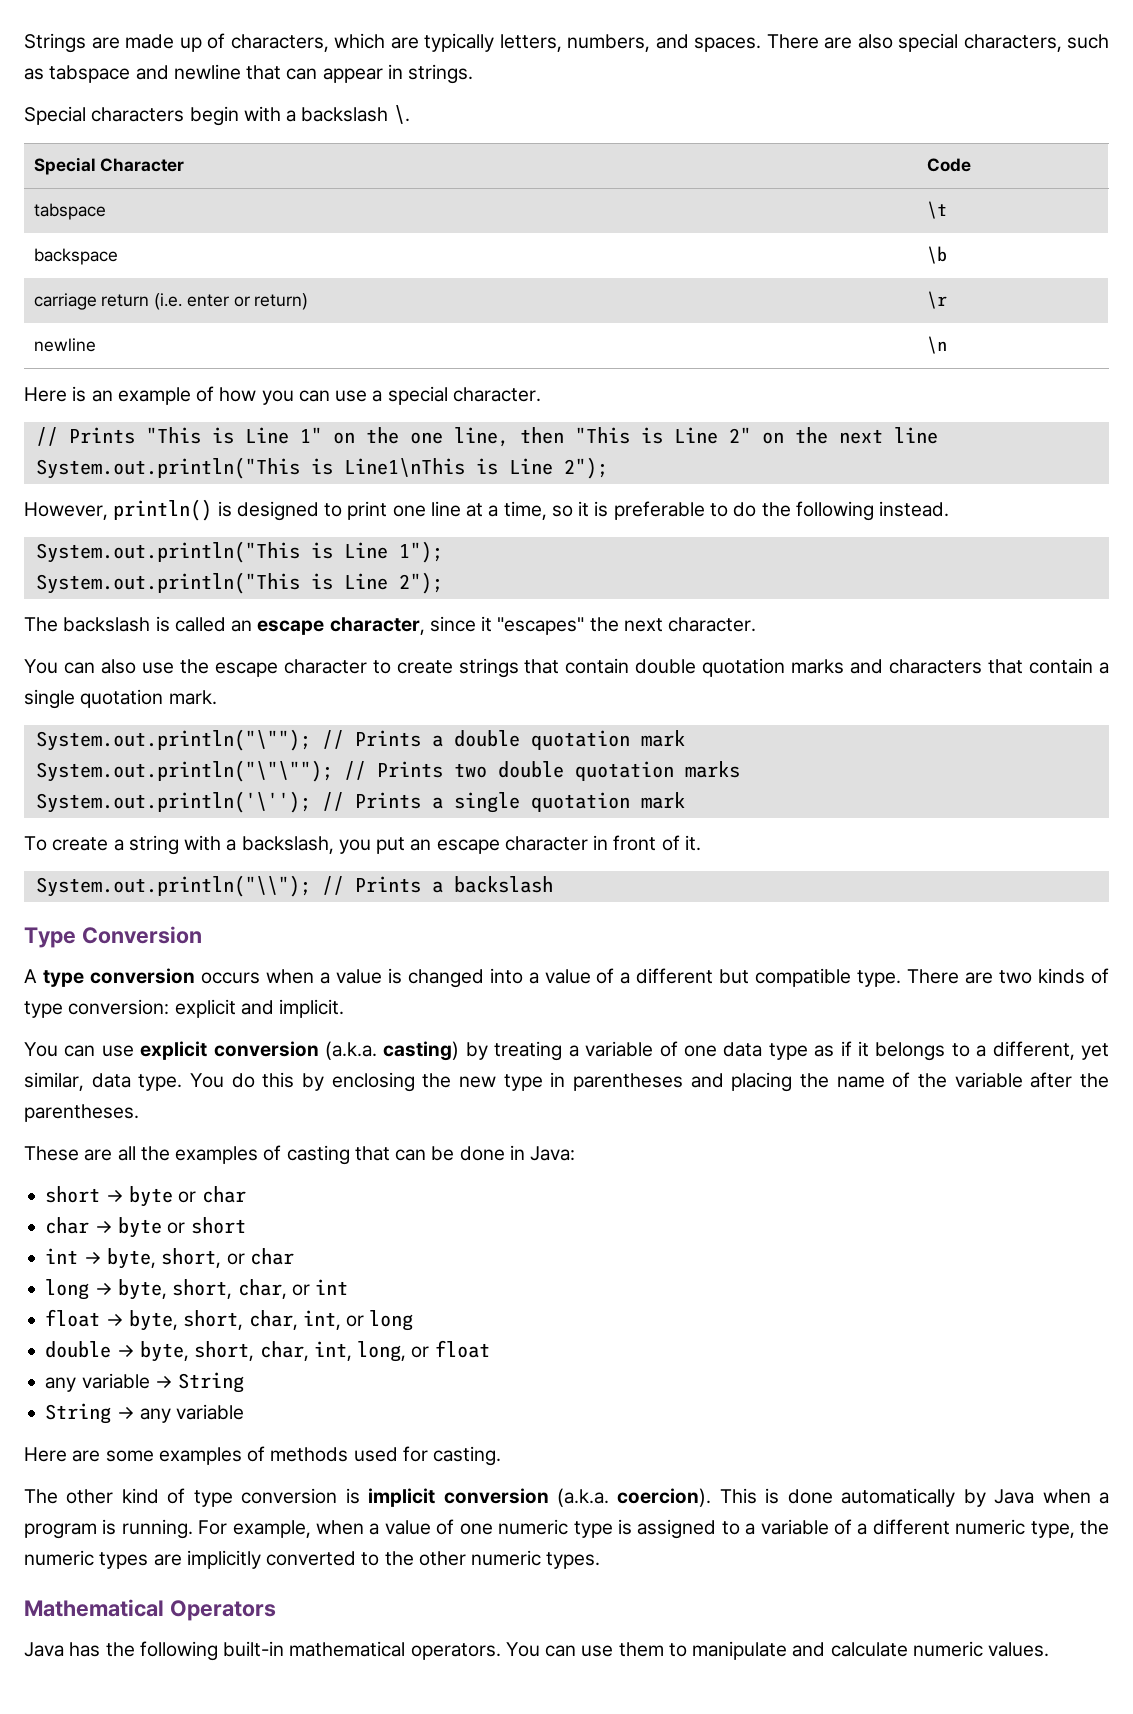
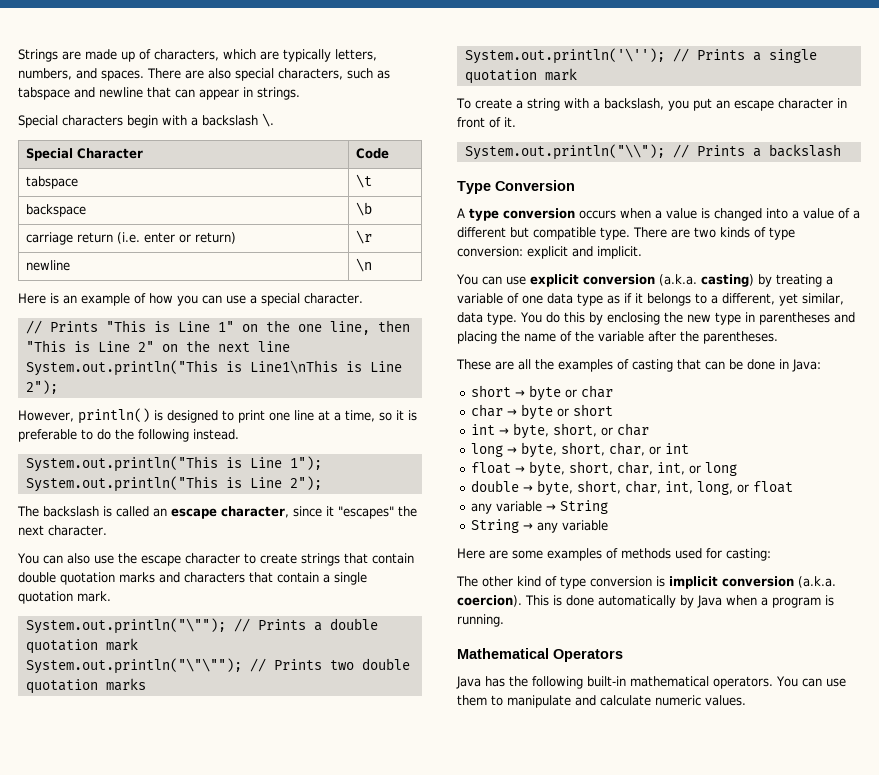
- Here are some examples of methods used for casting.
+ Here are some examples of methods used for casting:
- For example, when a value of one numeric type is assigned to a variable of a different numeric type, the numeric types are implicitly converted to the other numeric types.

